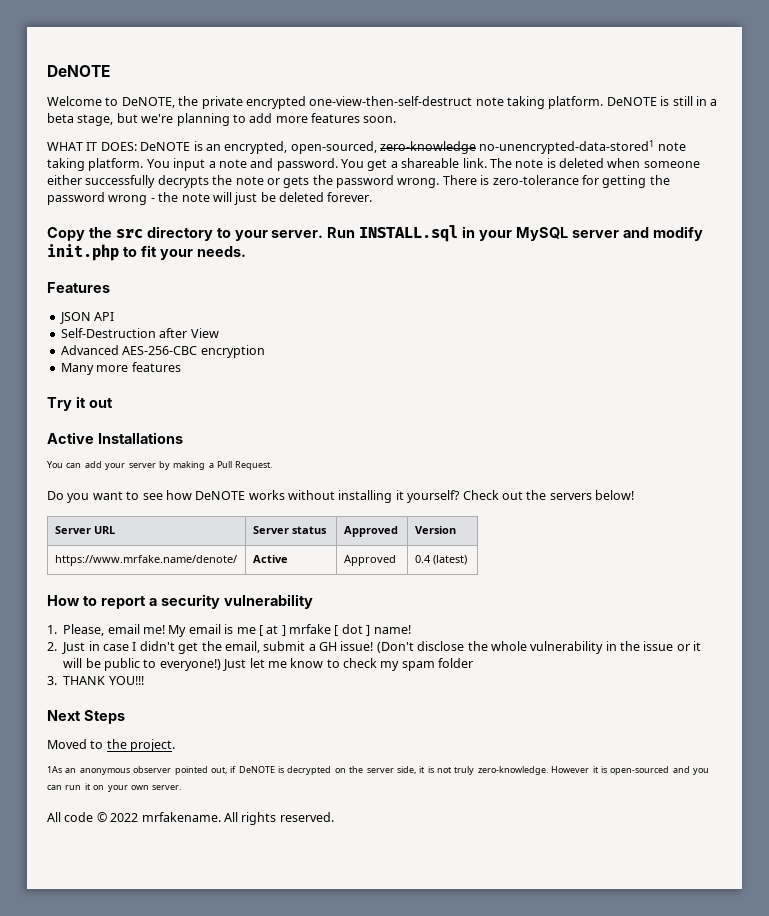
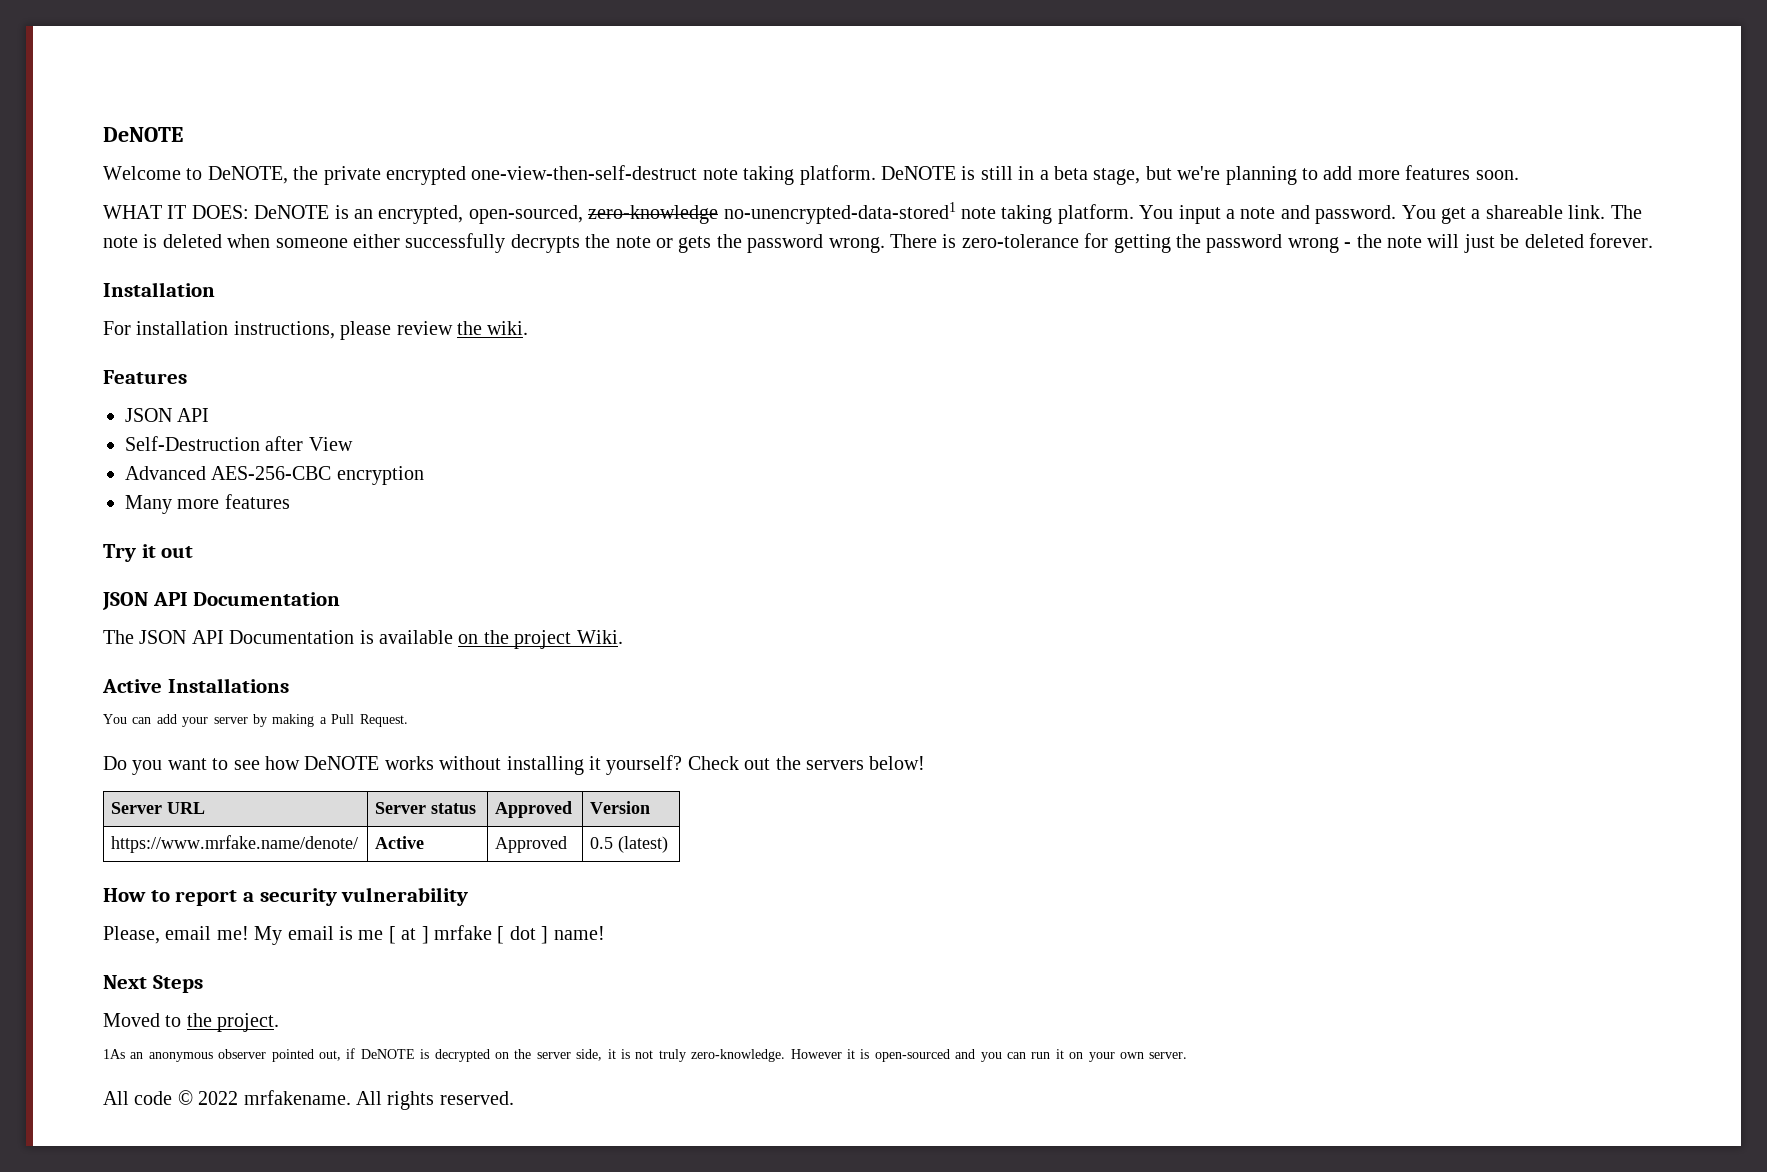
- Copy the src directory to your server. Run INSTALL.sql in your MySQL server and modify init.php to fit your needs.
+ Installation
+ For installation instructions, please review the wiki.
  Try it out
+ JSON API Documentation
+ The JSON API Documentation is available on the project Wiki.
- https://www.mrfake.name/denote/ | Active | Approved | 0.4 (latest)
+ https://www.mrfake.name/denote/ | Active | Approved | 0.5 (latest)
- 1. Please, email me!
+ Please, email me!
- 2. Just in case I didn't get the email, submit a GH issue! (Don't disclose the whole vulnerability in the issue or it will be public to everyone!) Just let me know to check my spam folder
- 3. THANK YOU!!!

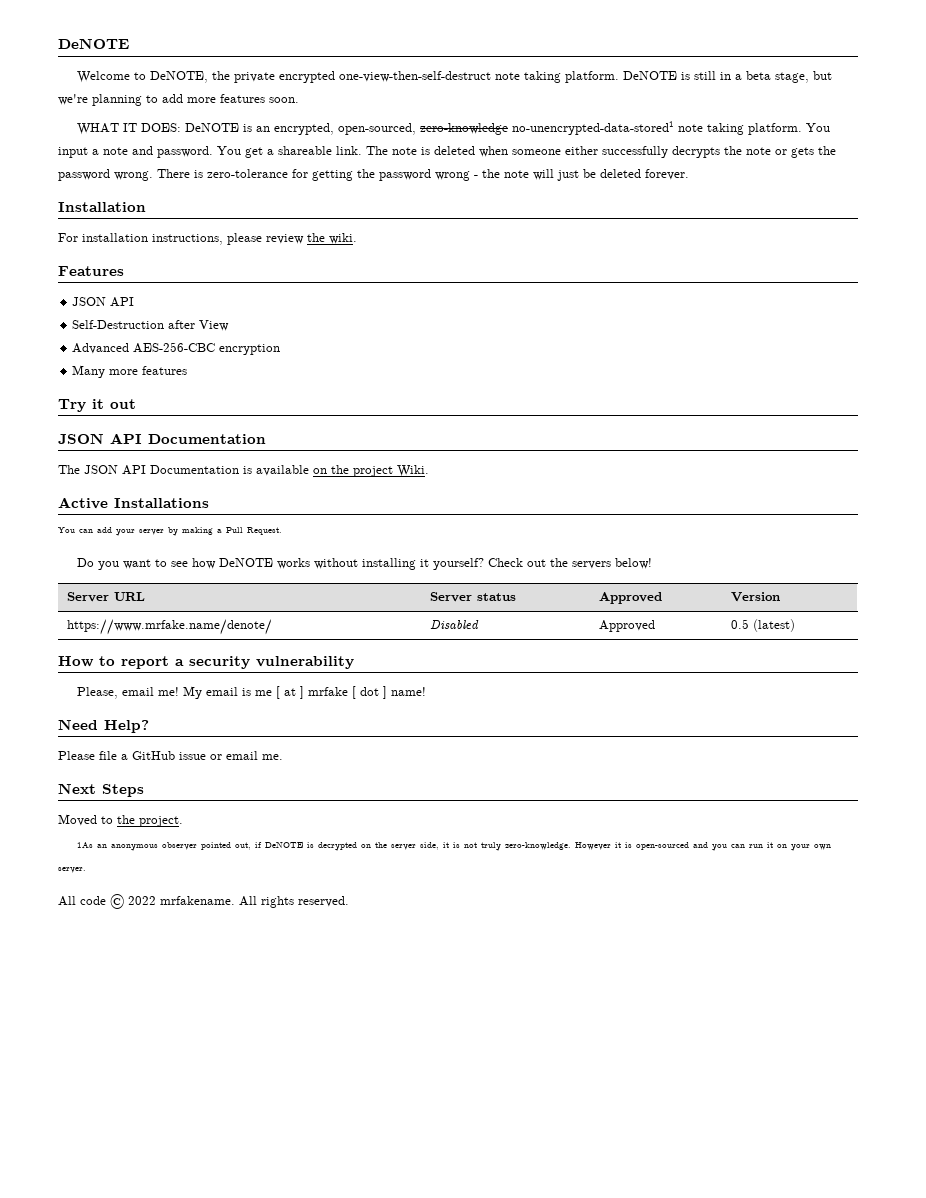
- https://www.mrfake.name/denote/ | Active | Approved | 0.5 (latest)
+ https://www.mrfake.name/denote/ | Disabled | Approved | 0.5 (latest)
+ Need Help?
+ Please file a GitHub issue or email me.

